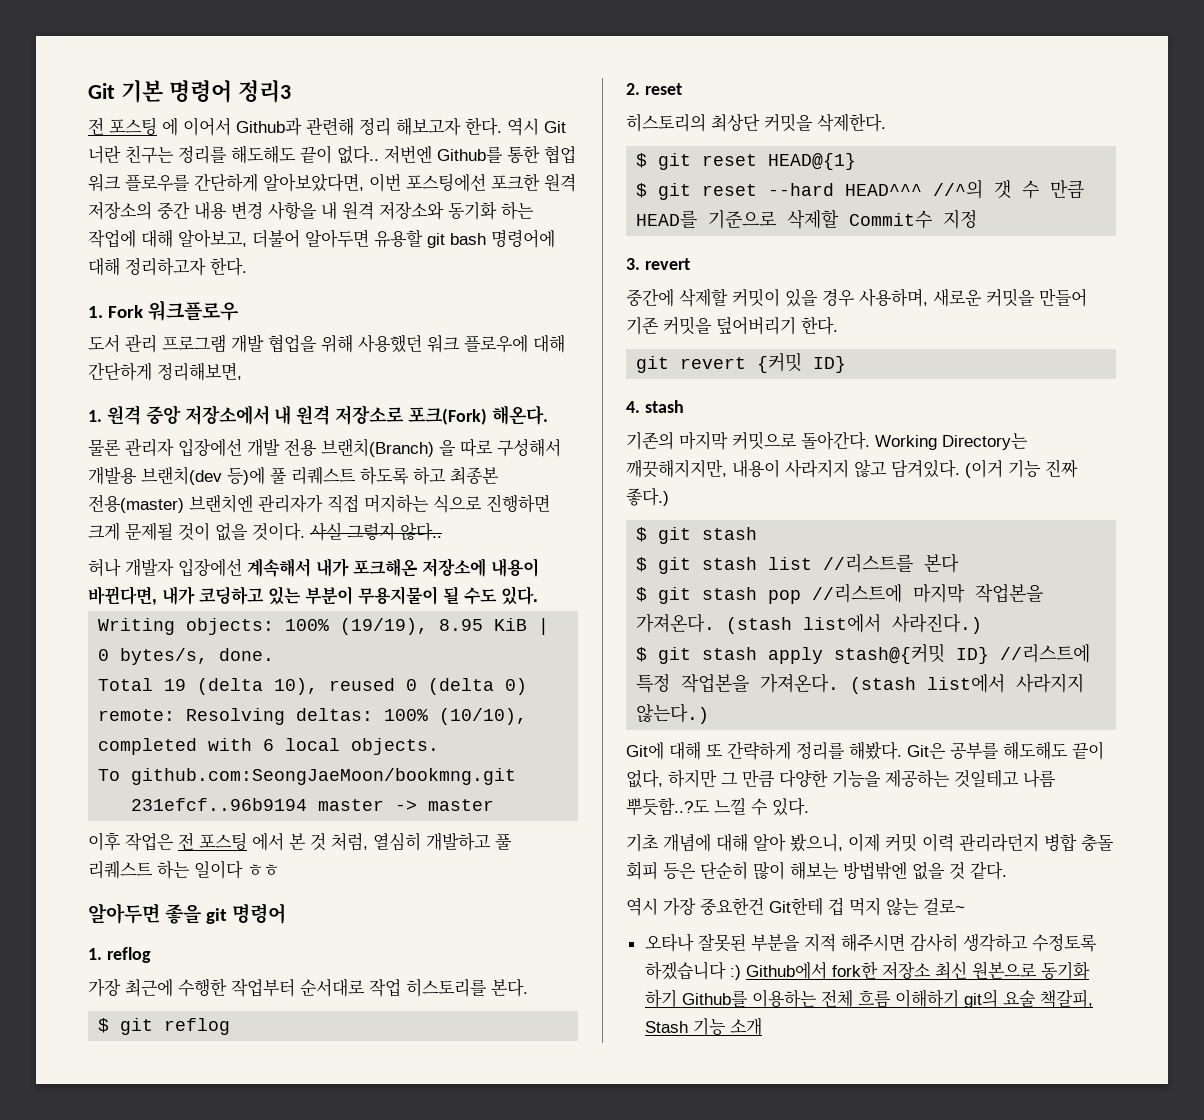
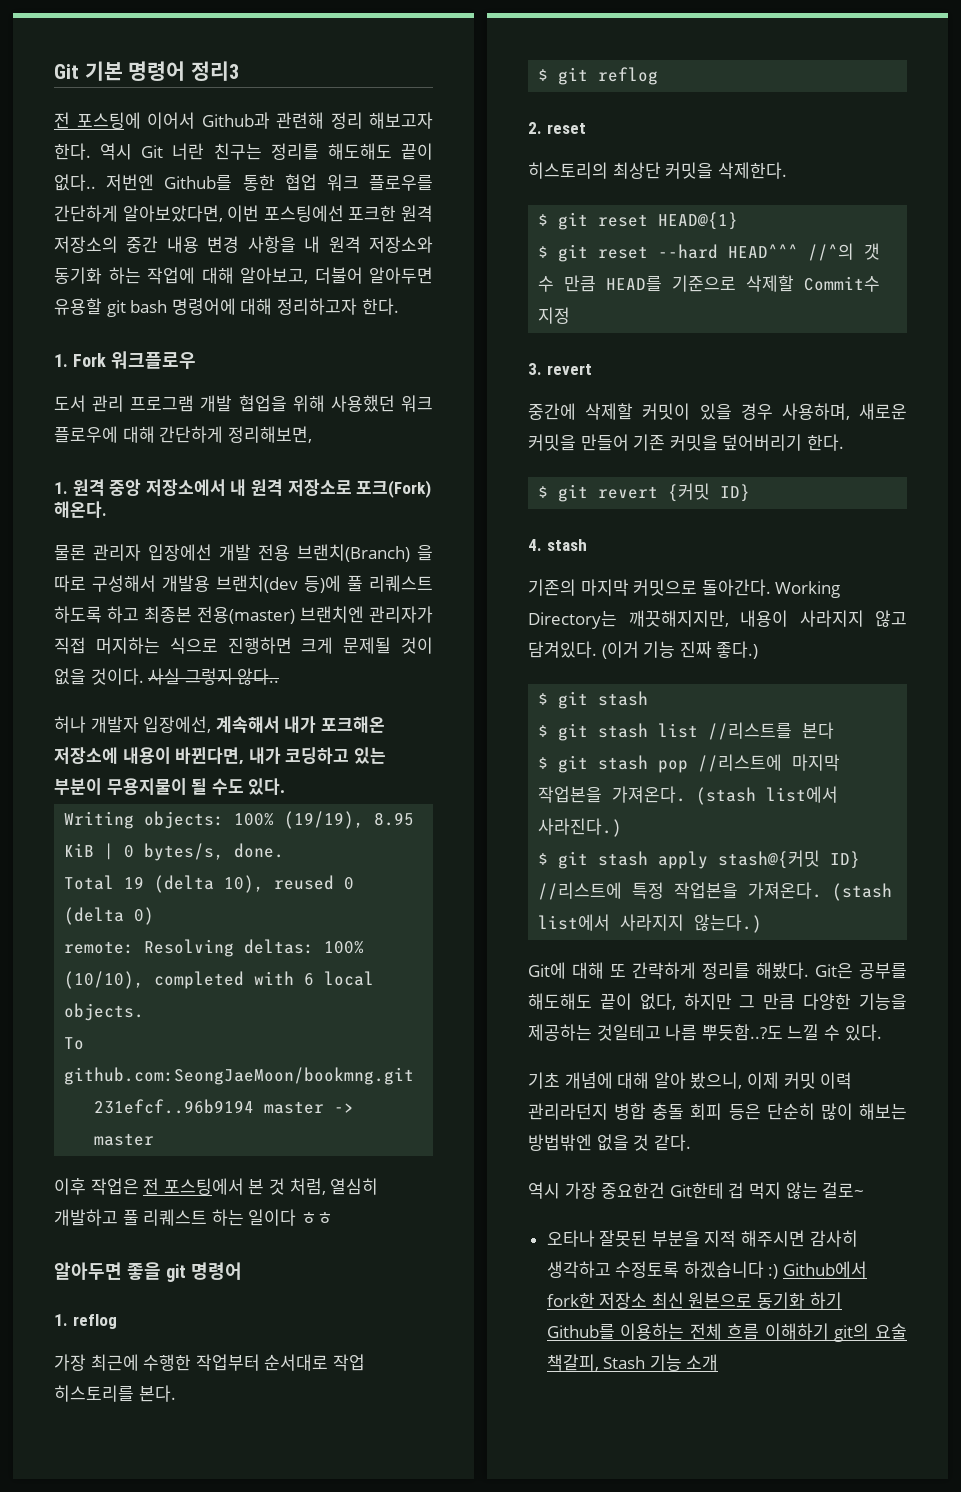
- 전 포스팅 에 이어서 Github과 관련해 정리 해보고자 한다.
+ 전 포스팅에 이어서 Github과 관련해 정리 해보고자 한다.
- 허나 개발자 입장에선 계속해서 내가 포크해온 저장소에 내용이 바뀐다면, 내가 코딩하고 있는 부분이 무용지물이 될 수도 있다.
+ 허나 개발자 입장에선, 계속해서 내가 포크해온 저장소에 내용이 바뀐다면, 내가 코딩하고 있는 부분이 무용지물이 될 수도 있다.
- 이후 작업은 전 포스팅 에서 본 것 처럼, 열심히 개발하고 풀 리퀘스트 하는 일이다 ㅎㅎ
+ 이후 작업은 전 포스팅에서 본 것 처럼, 열심히 개발하고 풀 리퀘스트 하는 일이다 ㅎㅎ
- git revert {커밋 ID}
+ $ git revert {커밋 ID}

